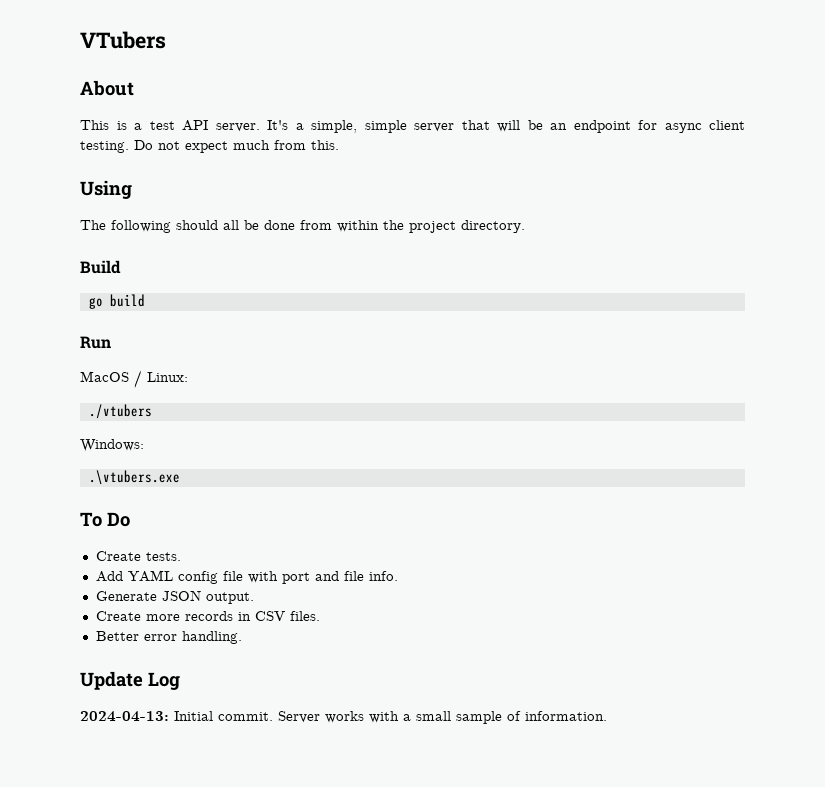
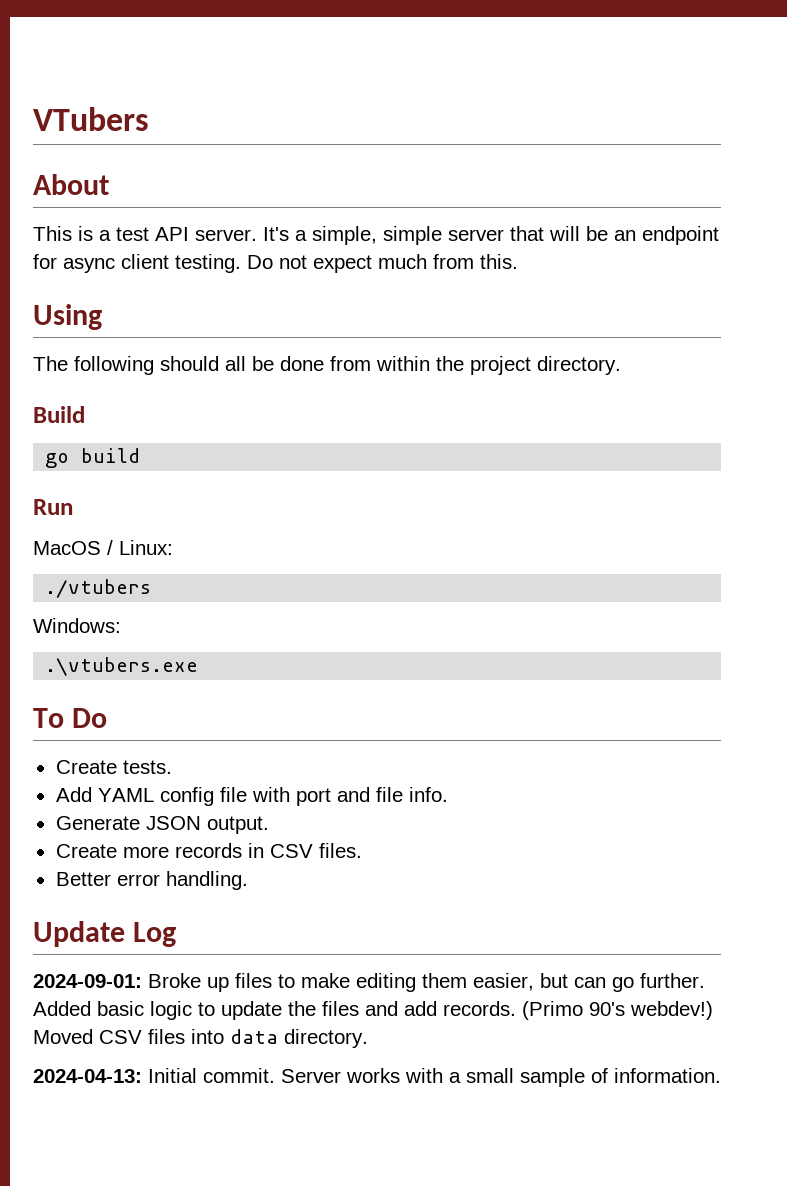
+ 2024-09-01: Broke up files to make editing them easier, but can go further. Added basic logic to update the files and add records. (Primo 90's webdev!) Moved CSV files into data directory.

